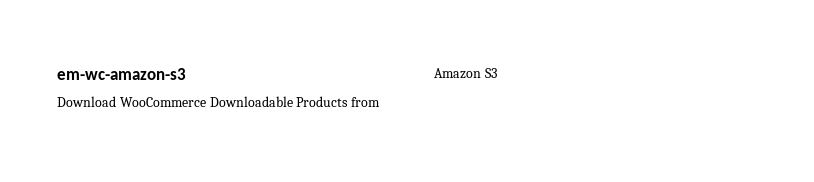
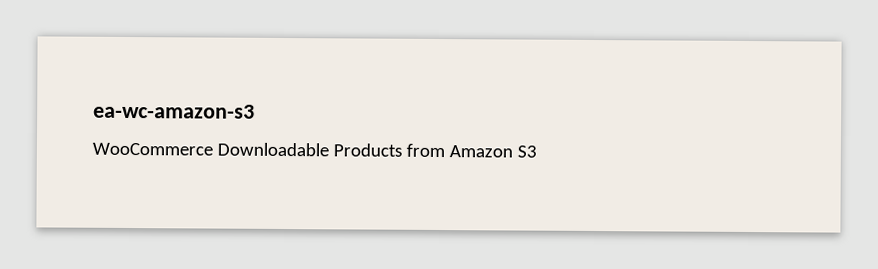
- em-wc-amazon-s3
- Download WooCommerce Downloadable Products from Amazon S3
+ ea-wc-amazon-s3
+ WooCommerce Downloadable Products from Amazon S3

